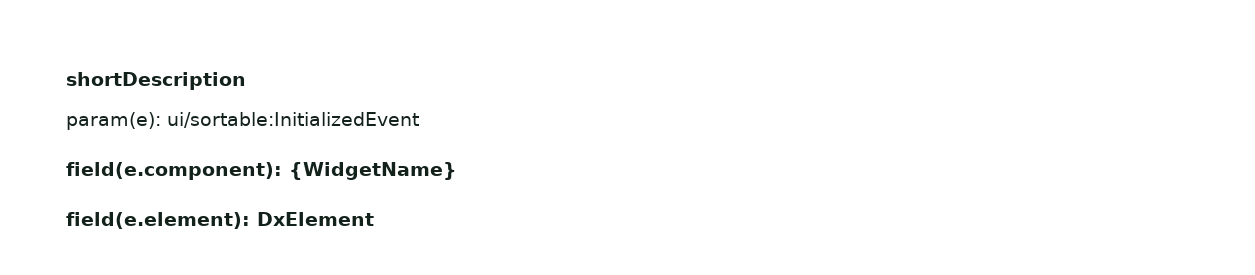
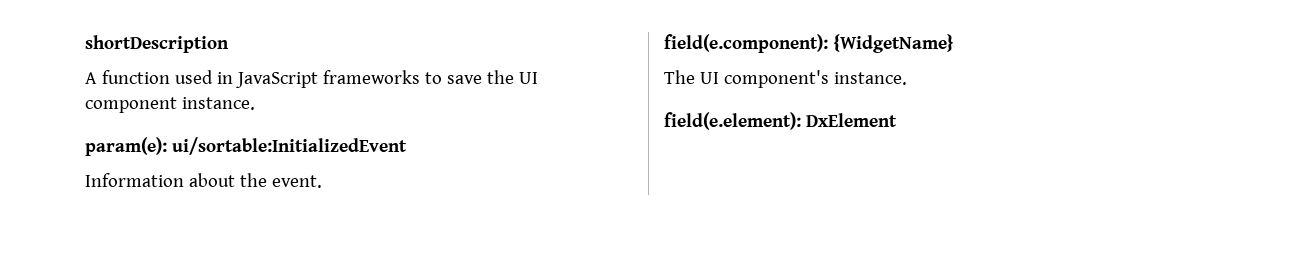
+ A function used in JavaScript frameworks to save the UI component instance.
  param(e): ui/sortable:InitializedEvent
+ Information about the event.
  field(e.component): {WidgetName}
+ The UI component's instance.

